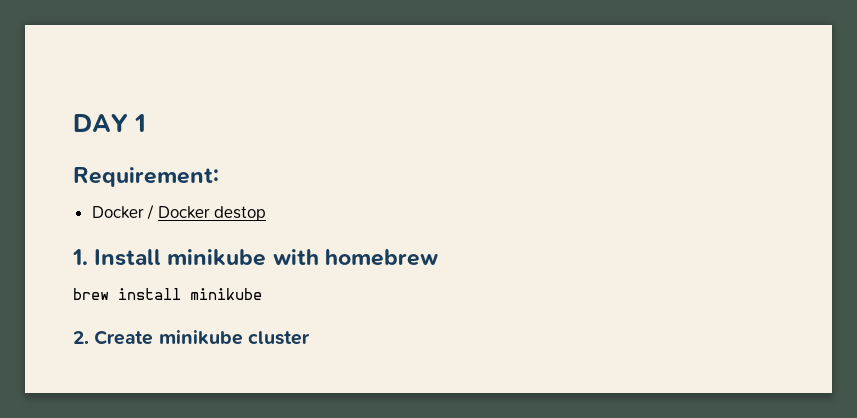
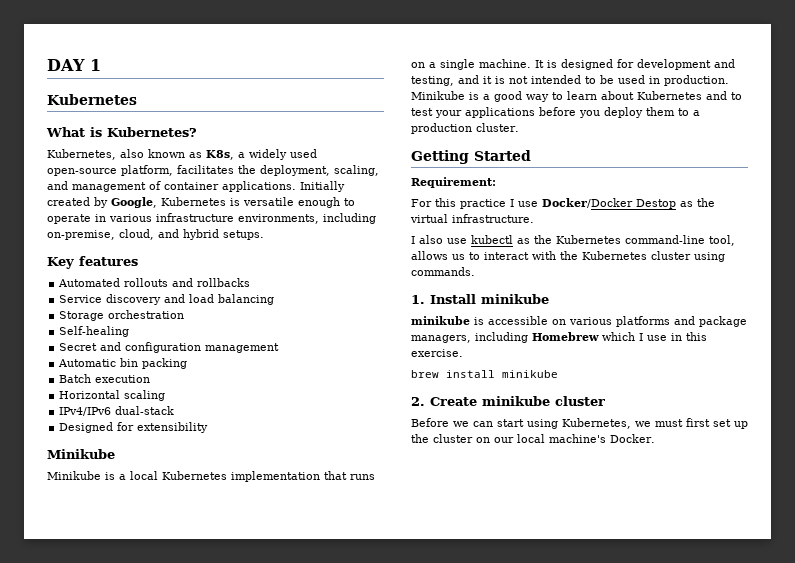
  DAY 1
+ Kubernetes
+ What is Kubernetes?
+ Kubernetes, also known as K8s, a widely used open-source platform, facilitates the deployment, scaling, and management of container applications. Initially created by Google, Kubernetes is versatile enough to operate in various infrastructure environments, including on-premise, cloud, and hybrid setups.
+ Key features
+ Automated rollouts and rollbacks
+ Service discovery and load balancing
+ Storage orchestration
+ Self-healing
+ Secret and configuration management
+ Automatic bin packing
+ Batch execution
+ Horizontal scaling
+ IPv4/IPv6 dual-stack
+ Designed for extensibility
+ Minikube
+ Minikube is a local Kubernetes implementation that runs on a single machine. It is designed for development and testing, and it is not intended to be used in production. Minikube is a good way to learn about Kubernetes and to test your applications before you deploy them to a production cluster.
+ Getting Started
  Requirement:
- Docker / Docker destop
- 1. Install minikube with homebrew
+ For this practice I use Docker/Docker Destop as the virtual infrastructure.
+ I also use kubectl as the Kubernetes command-line tool, allows us to interact with the Kubernetes cluster using commands.
+ 1. Install minikube
+ minikube is accessible on various platforms and package managers, including Homebrew which I use in this exercise.
+ Before we can start using Kubernetes, we must first set up the cluster on our local machine's Docker.

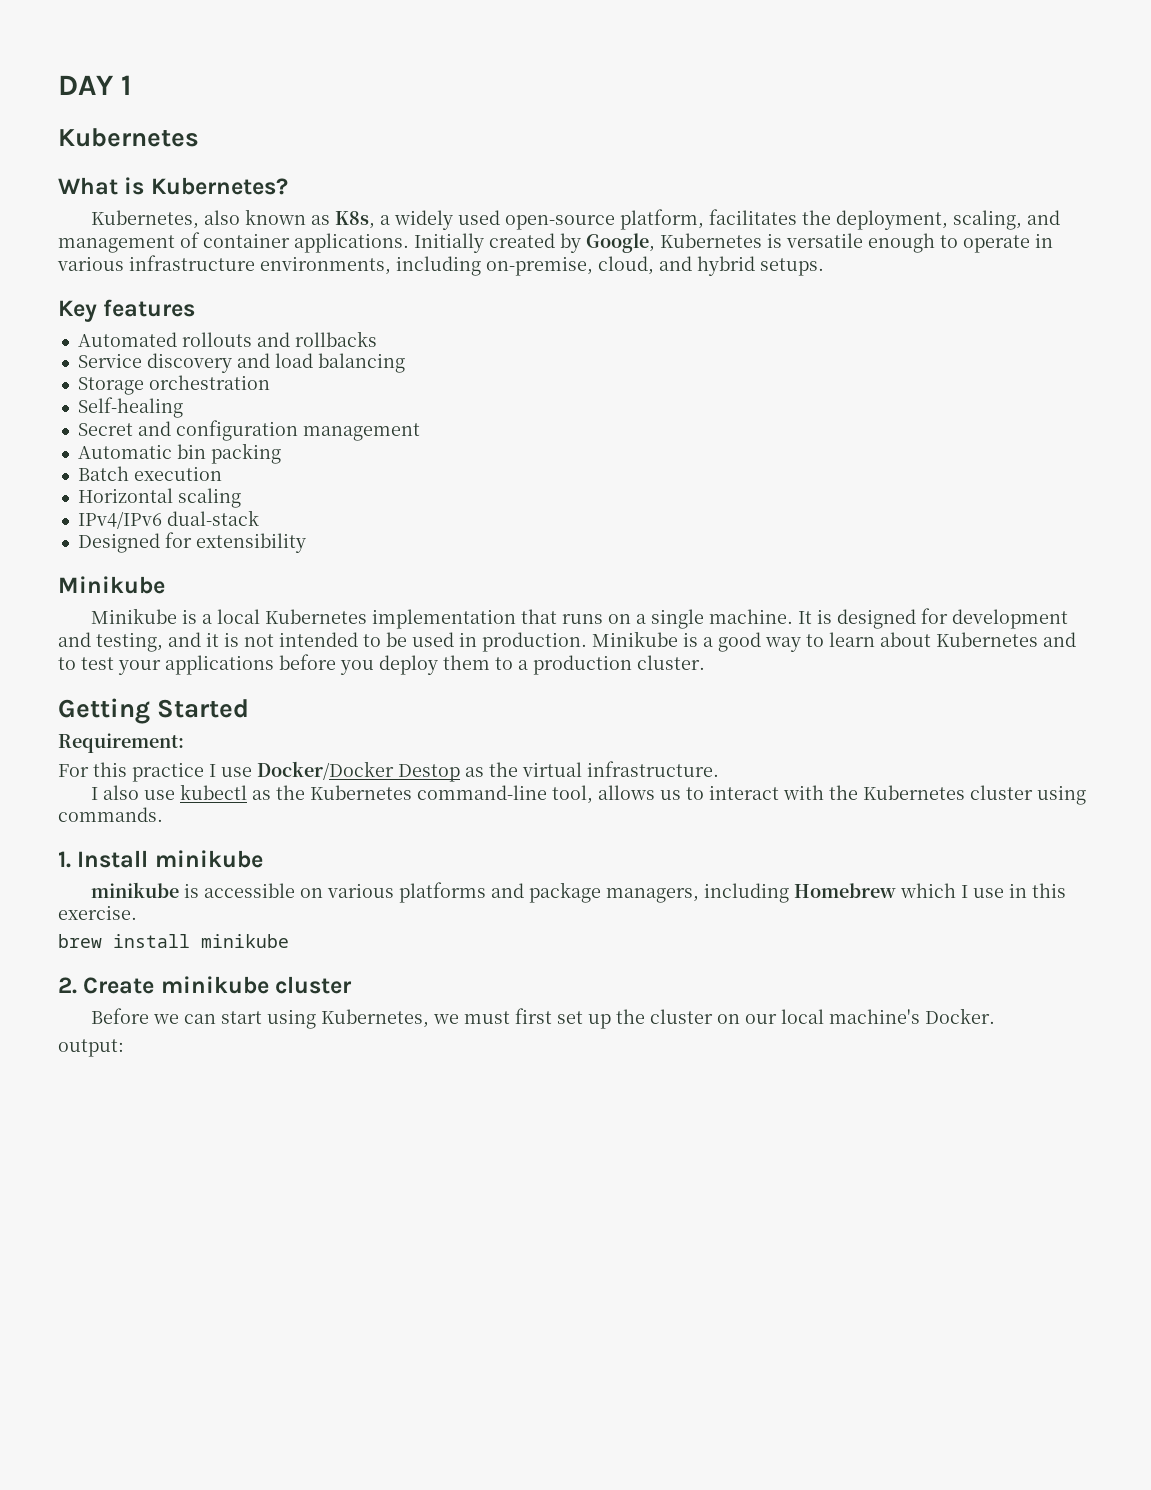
+ output:

